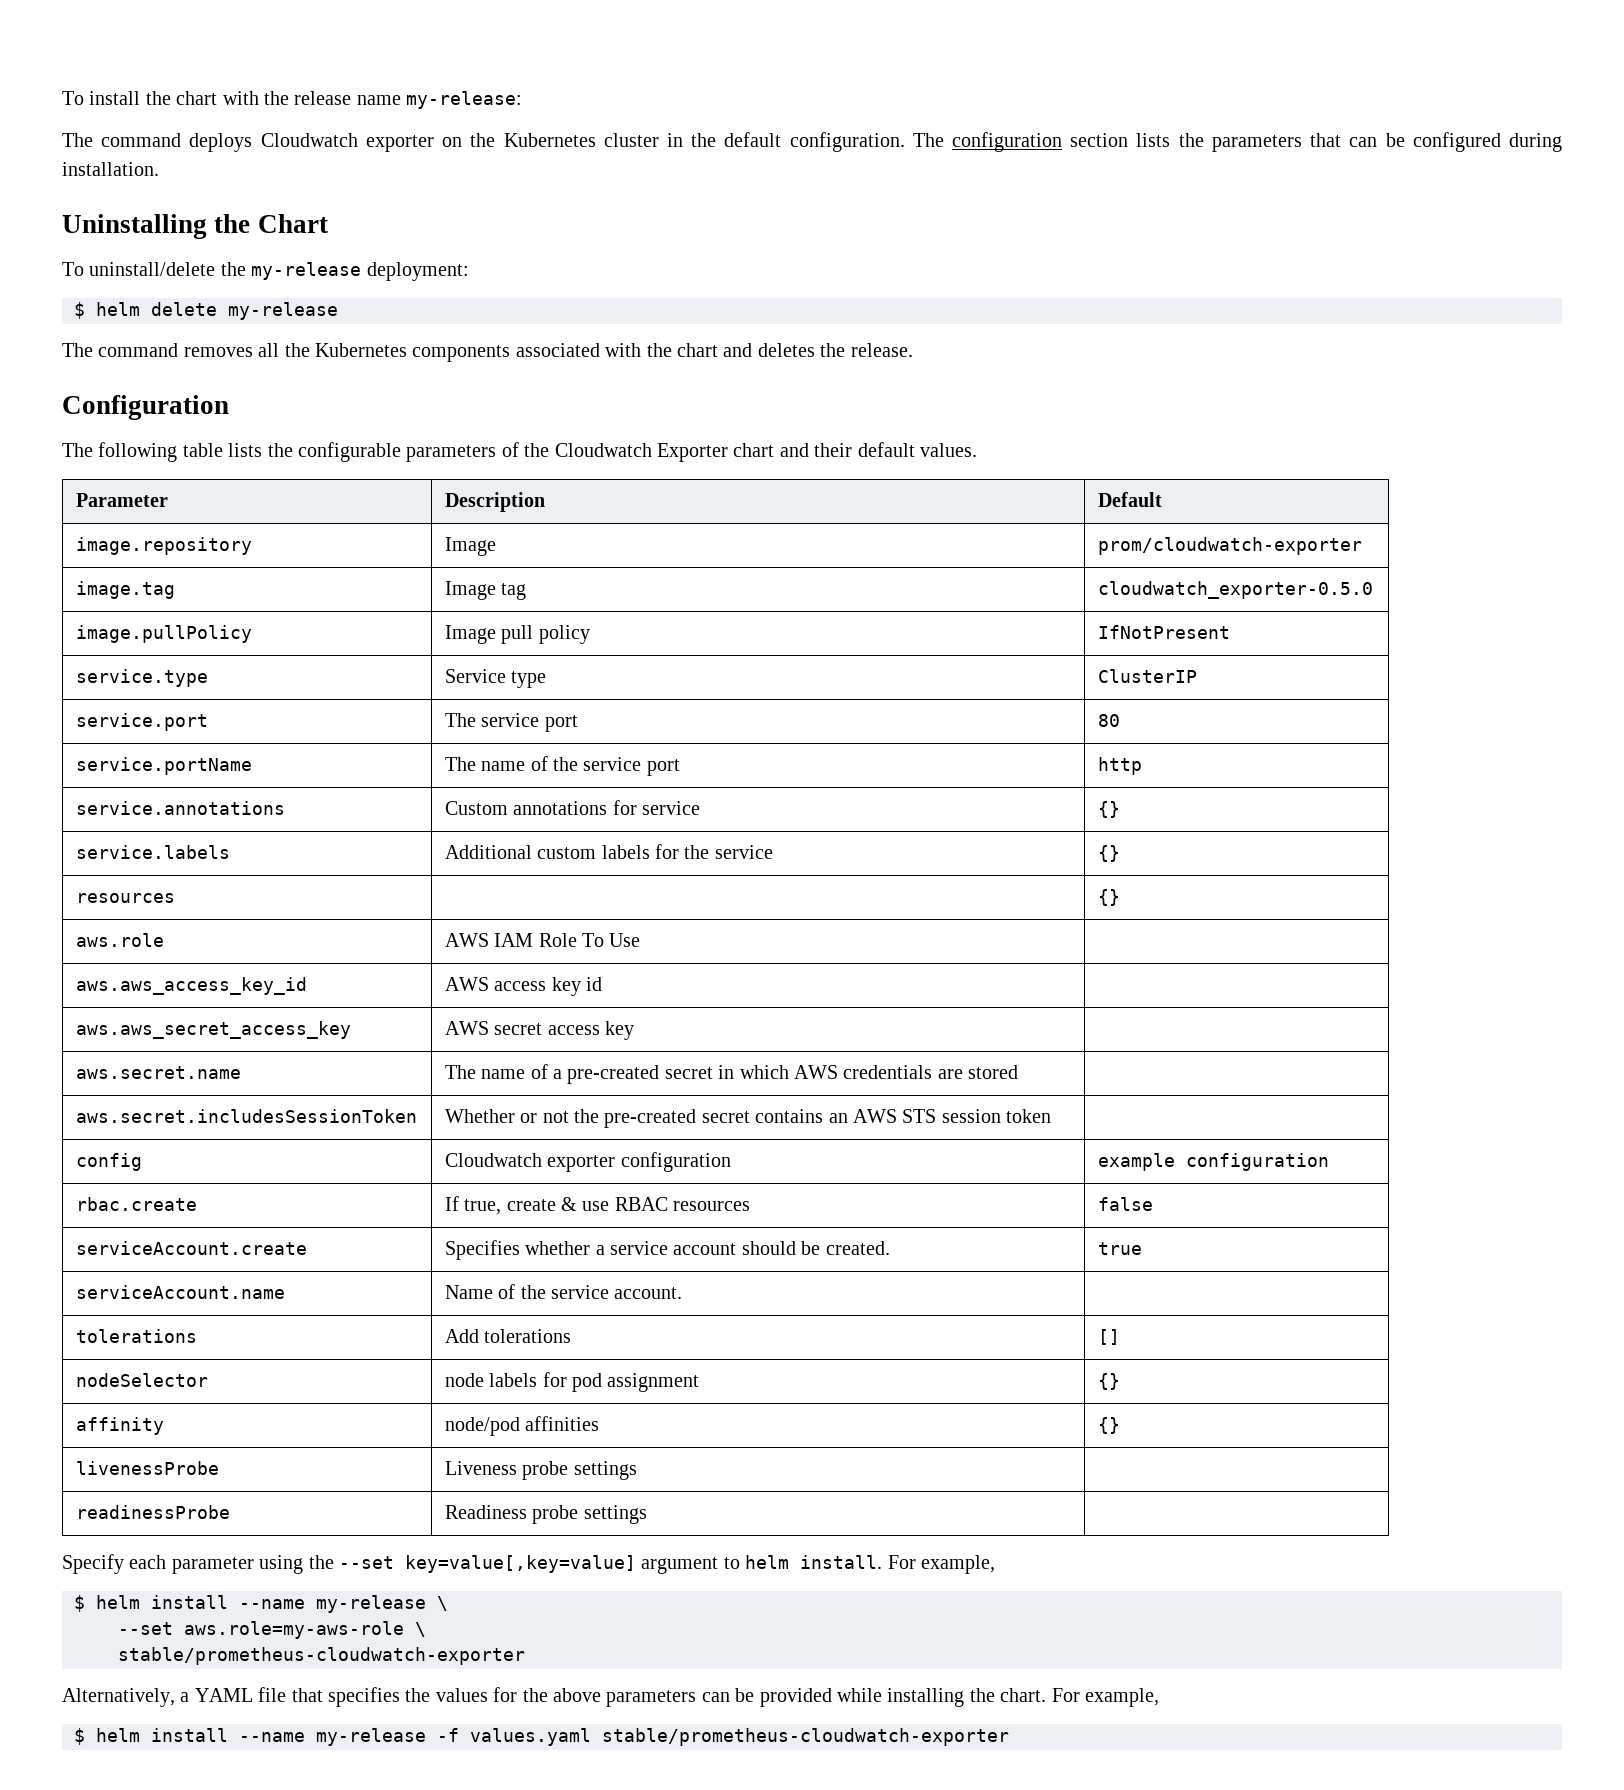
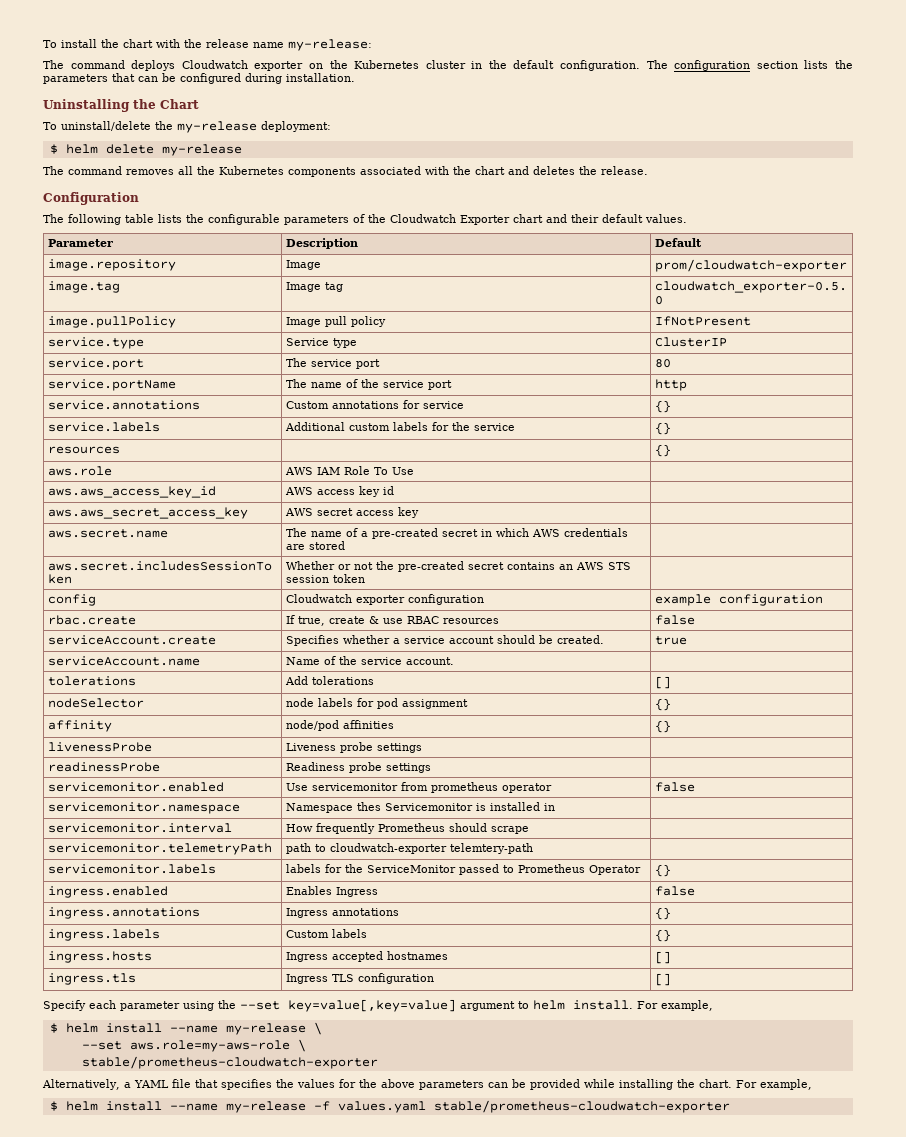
+ servicemonitor.enabled | Use servicemonitor from prometheus operator | false
+ servicemonitor.namespace | Namespace thes Servicemonitor is installed in |
+ servicemonitor.interval | How frequently Prometheus should scrape |
+ servicemonitor.telemetryPath | path to cloudwatch-exporter telemtery-path |
+ servicemonitor.labels | labels for the ServiceMonitor passed to Prometheus Operator | {}
+ ingress.enabled | Enables Ingress | false
+ ingress.annotations | Ingress annotations | {}
+ ingress.labels | Custom labels | {}
+ ingress.hosts | Ingress accepted hostnames | []
+ ingress.tls | Ingress TLS configuration | []

